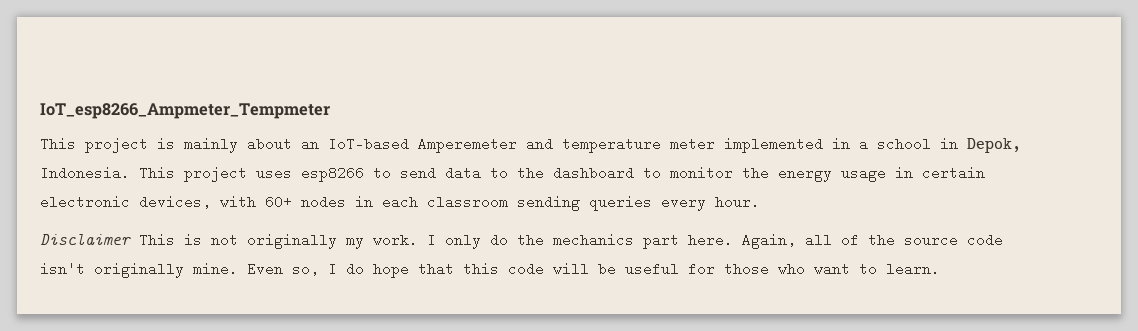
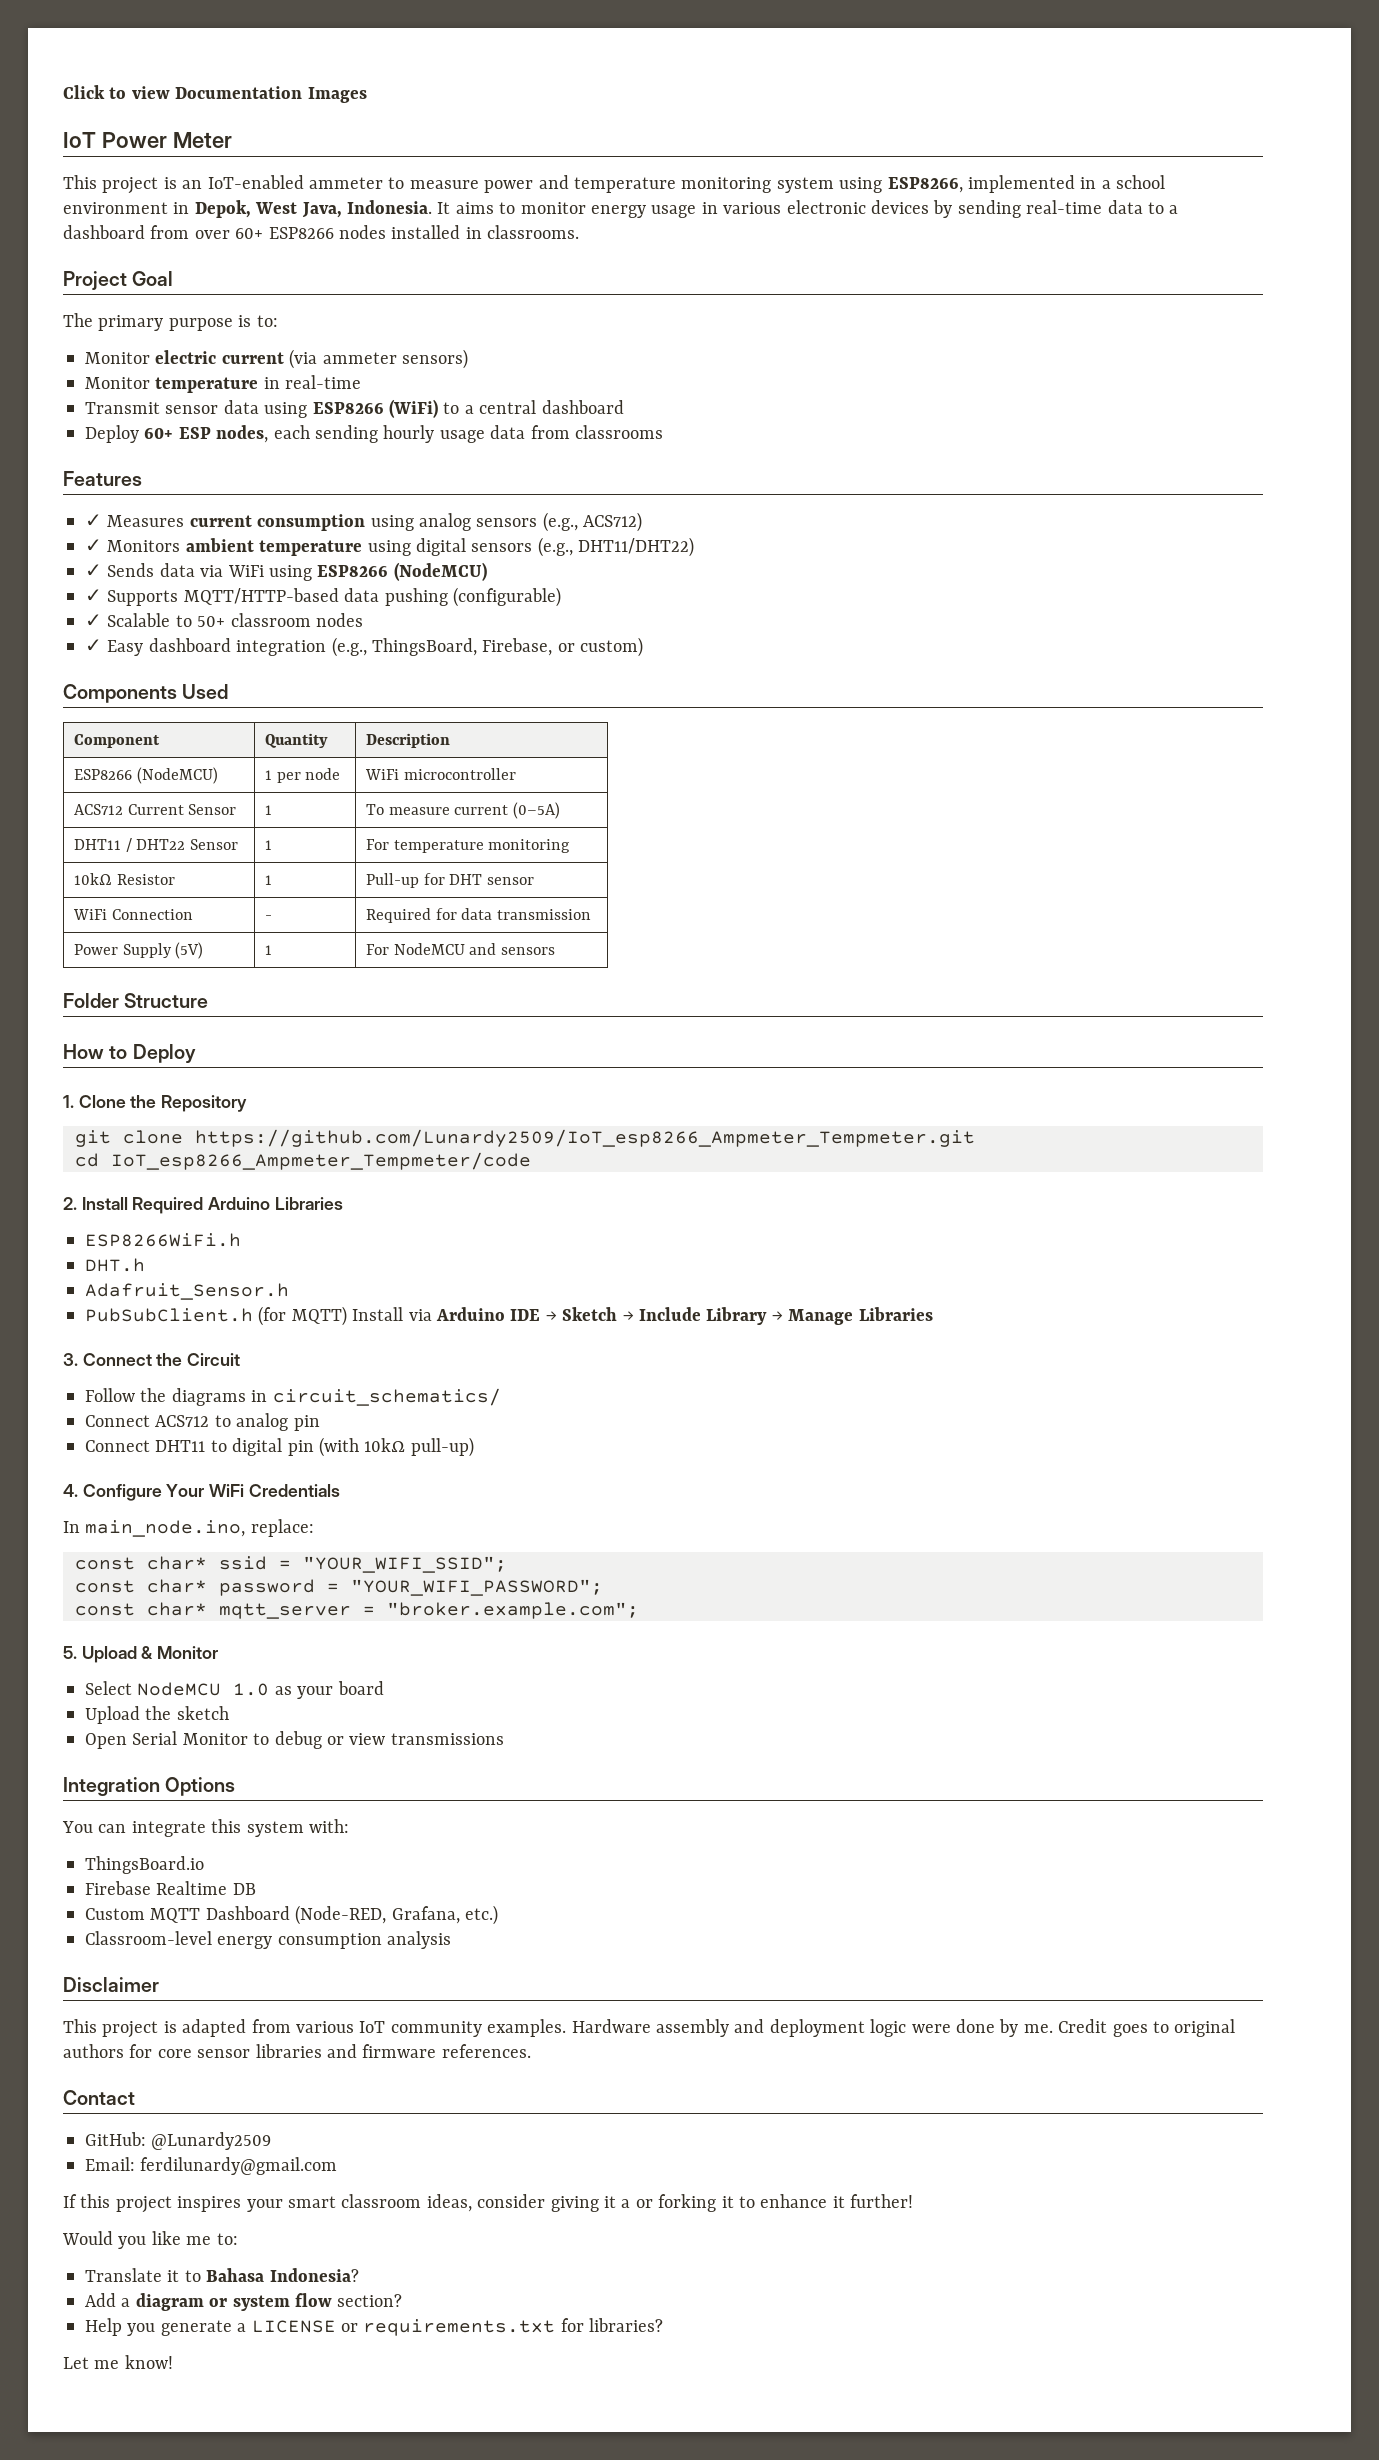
- IoT_esp8266_Ampmeter_Tempmeter
- This project is mainly about an IoT-based Amperemeter and temperature meter implemented in a school in Depok, Indonesia. This project uses esp8266 to send data to the dashboard to monitor the energy usage in certain electronic devices, with 60+ nodes in each classroom sending queries every hour.
- Disclaimer This is not originally my work. I only do the mechanics part here. Again, all of the source code isn't originally mine. Even so, I do hope that this code will be useful for those who want to learn.
+ Click to view Documentation Images
+ IoT Power Meter
+ This project is an IoT-enabled ammeter to measure power and temperature monitoring system using ESP8266, implemented in a school environment in Depok, West Java, Indonesia. It aims to monitor energy usage in various electronic devices by sending real-time data to a dashboard from over 60+ ESP8266 nodes installed in classrooms.
+ Project Goal
+ The primary purpose is to:
+ Monitor electric current (via ammeter sensors)
+ Monitor temperature in real-time
+ Transmit sensor data using ESP8266 (WiFi) to a central dashboard
+ Deploy 60+ ESP nodes, each sending hourly usage data from classrooms
+ Features
+ ✓ Measures current consumption using analog sensors (e.g., ACS712)
+ ✓ Monitors ambient temperature using digital sensors (e.g., DHT11/DHT22)
+ ✓ Sends data via WiFi using ESP8266 (NodeMCU)
+ ✓ Supports MQTT/HTTP-based data pushing (configurable)
+ ✓ Scalable to 50+ classroom nodes
+ ✓ Easy dashboard integration (e.g., ThingsBoard, Firebase, or custom)
+ Components Used
+ Component | Quantity | Description
+ ESP8266 (NodeMCU) | 1 per node | WiFi microcontroller
+ ACS712 Current Sensor | 1 | To measure current (0–5A)
+ DHT11 / DHT22 Sensor | 1 | For temperature monitoring
+ 10kΩ Resistor | 1 | Pull-up for DHT sensor
+ WiFi Connection | - | Required for data transmission
+ Power Supply (5V) | 1 | For NodeMCU and sensors
+ Folder Structure
+ How to Deploy
+ 1. Clone the Repository
+ git clone https://github.com/Lunardy2509/IoT_esp8266_Ampmeter_Tempmeter.git
+ cd IoT_esp8266_Ampmeter_Tempmeter/code
+ 2. Install Required Arduino Libraries
+ ESP8266WiFi.h
+ DHT.h
+ Adafruit_Sensor.h
+ PubSubClient.h (for MQTT) Install via Arduino IDE → Sketch → Include Library → Manage Libraries
+ 3. Connect the Circuit
+ Follow the diagrams in circuit_schematics/
+ Connect ACS712 to analog pin
+ Connect DHT11 to digital pin (with 10kΩ pull-up)
+ 4. Configure Your WiFi Credentials
+ In main_node.ino, replace:
+ const char* ssid = "YOUR_WIFI_SSID";
+ const char* password = "YOUR_WIFI_PASSWORD";
+ const char* mqtt_server = "broker.example.com";
+ 5. Upload & Monitor
+ Select NodeMCU 1.0 as your board
+ Upload the sketch
+ Open Serial Monitor to debug or view transmissions
+ Integration Options
+ You can integrate this system with:
+ ThingsBoard.io
+ Firebase Realtime DB
+ Custom MQTT Dashboard (Node-RED, Grafana, etc.)
+ Classroom-level energy consumption analysis
+ Disclaimer
+ This project is adapted from various IoT community examples. Hardware assembly and deployment logic were done by me. Credit goes to original authors for core sensor libraries and firmware references.
+ Contact
+ GitHub: @Lunardy2509
+ Email: ferdilunardy@gmail.com
+ If this project inspires your smart classroom ideas, consider giving it a or forking it to enhance it further!
+ Would you like me to:
+ Translate it to Bahasa Indonesia?
+ Add a diagram or system flow section?
+ Help you generate a LICENSE or requirements.txt for libraries?
+ Let me know!

